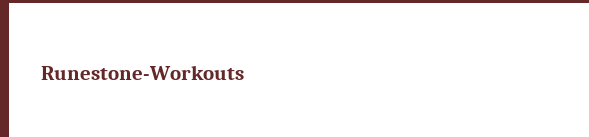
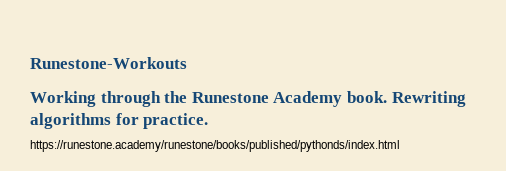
+ Working through the Runestone Academy book. Rewriting algorithms for practice.
+ https://runestone.academy/runestone/books/published/pythonds/index.html

